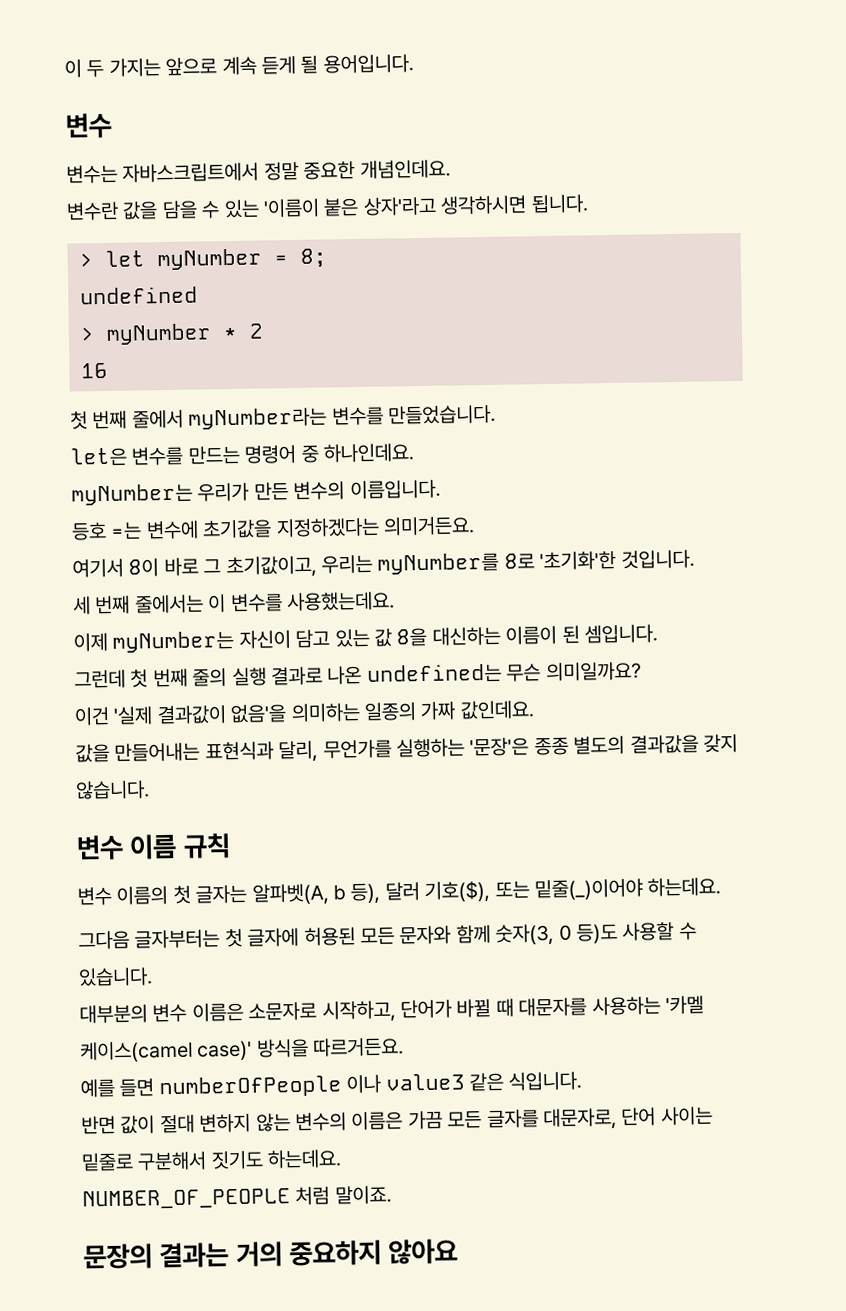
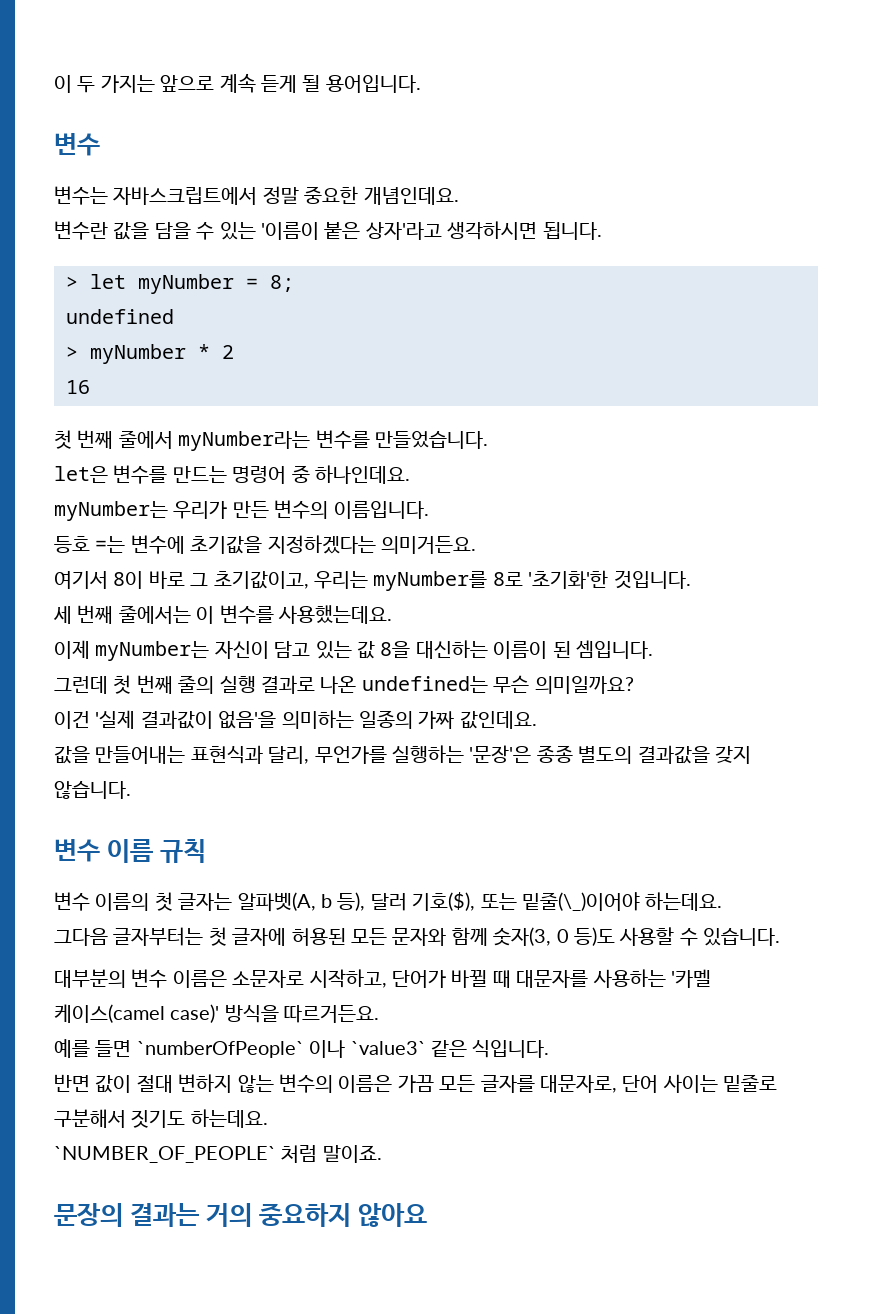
- 변수 이름의 첫 글자는 알파벳(A, b 등), 달러 기호($), 또는 밑줄(_)이어야 하는데요.
+ 변수 이름의 첫 글자는 알파벳(A, b 등), 달러 기호($), 또는 밑줄(\_)이어야 하는데요.
- 예를 들면 numberOfPeople 이나 value3 같은 식입니다.
+ 예를 들면 `numberOfPeople` 이나 `value3` 같은 식입니다.
- NUMBER_OF_PEOPLE 처럼 말이죠.
+ `NUMBER_OF_PEOPLE` 처럼 말이죠.

